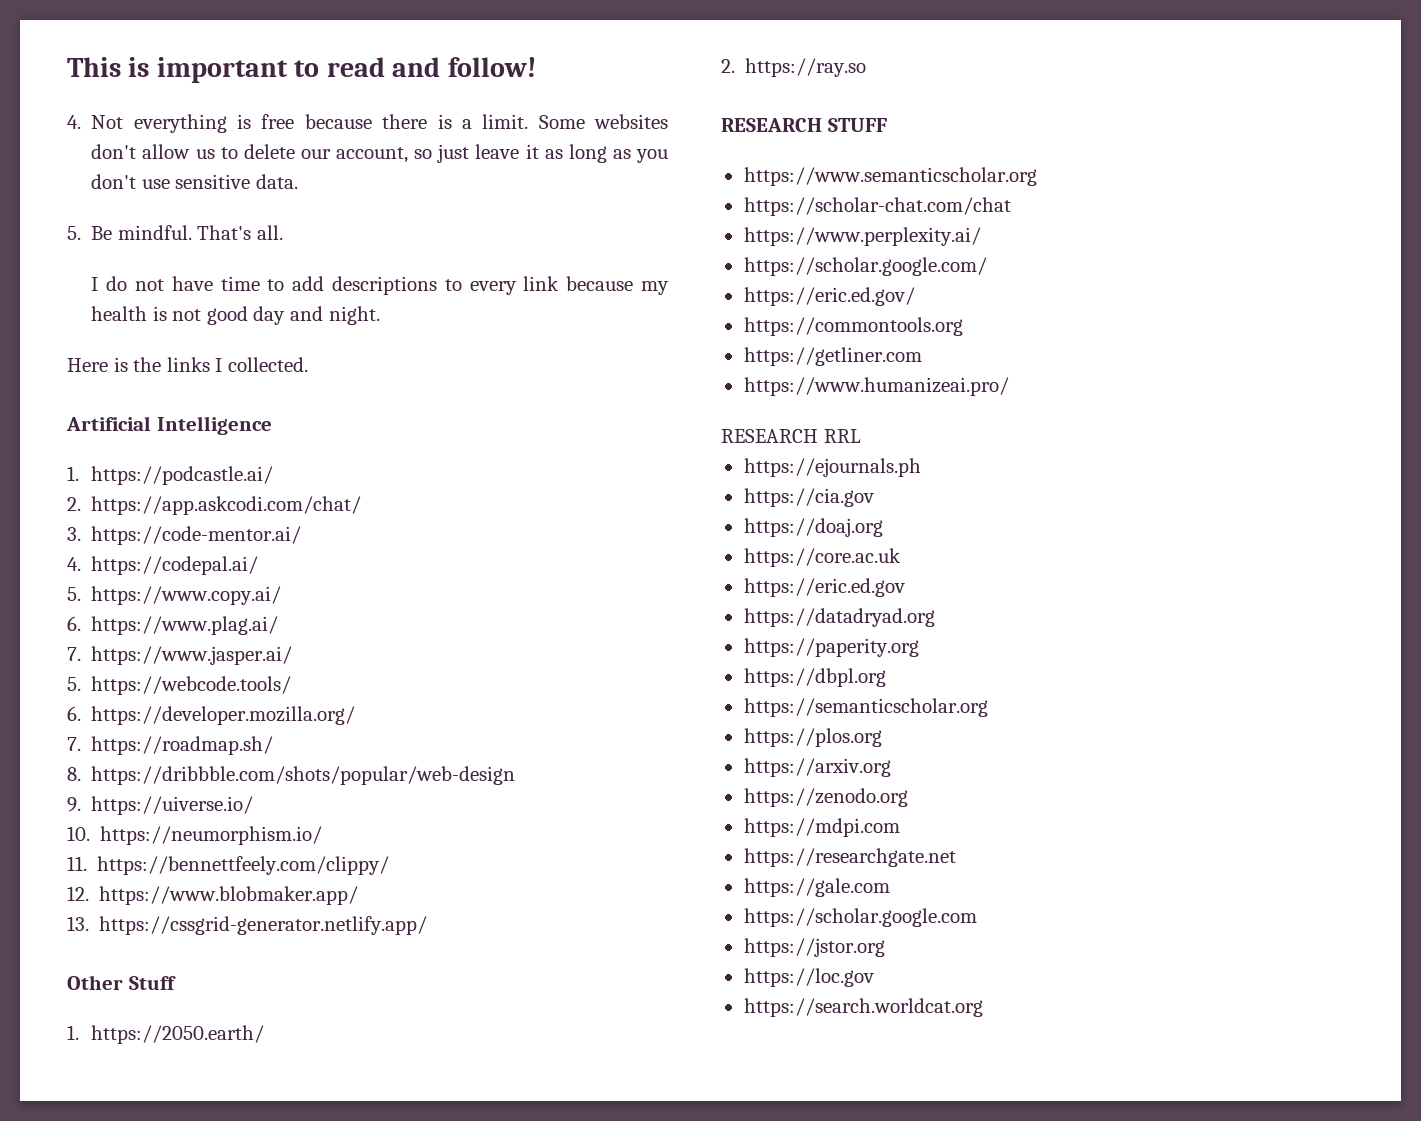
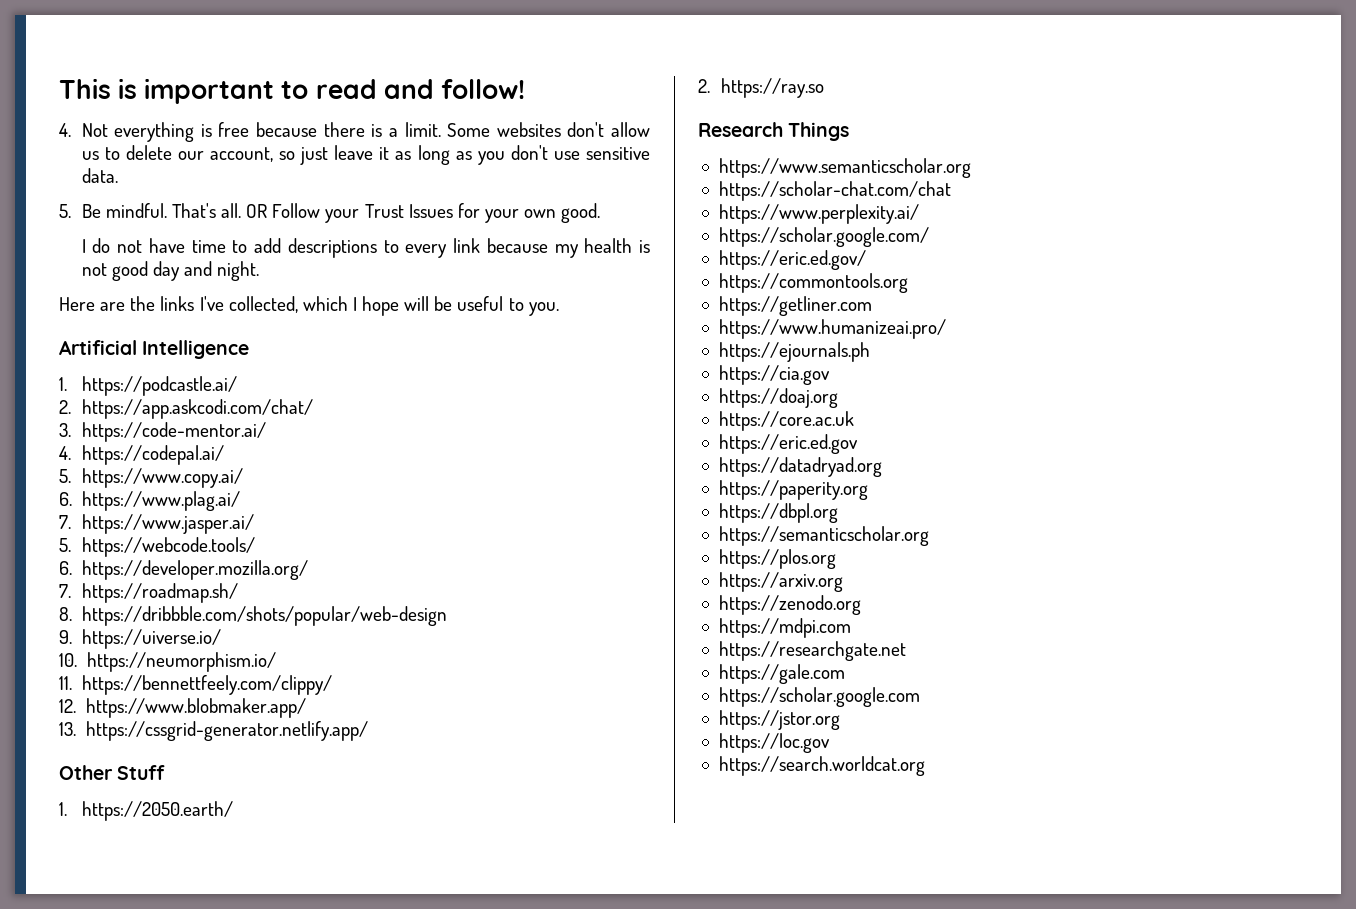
+ OR Follow your Trust Issues for your own good.
- Here is the links I collected.
+ Here are the links I've collected, which I hope will be useful to you.
- RESEARCH STUFF
+ Research Things
- RESEARCH RRL

